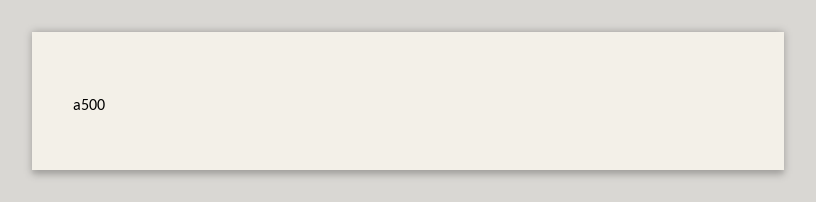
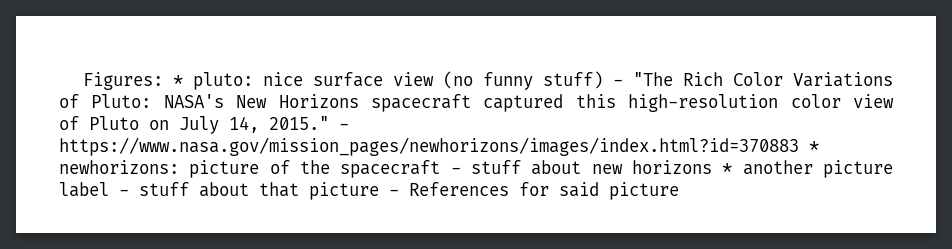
- a500
+ Figures: * pluto: nice surface view (no funny stuff) - "The Rich Color Variations of Pluto: NASA's New Horizons spacecraft captured this high-resolution color view of Pluto on July 14, 2015." - https://www.nasa.gov/mission_pages/newhorizons/images/index.html?id=370883 * newhorizons: picture of the spacecraft - stuff about new horizons * another picture label - stuff about that picture - References for said picture

